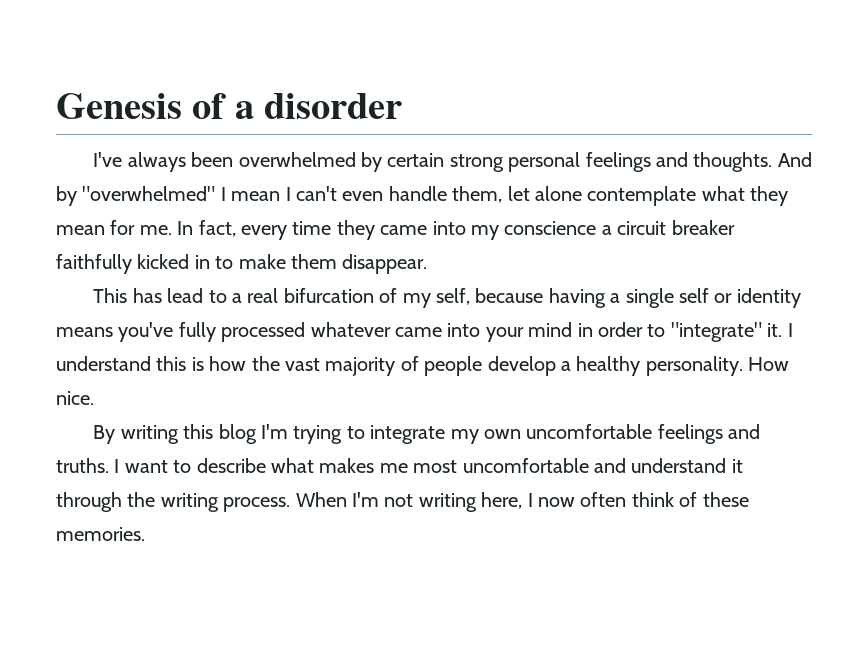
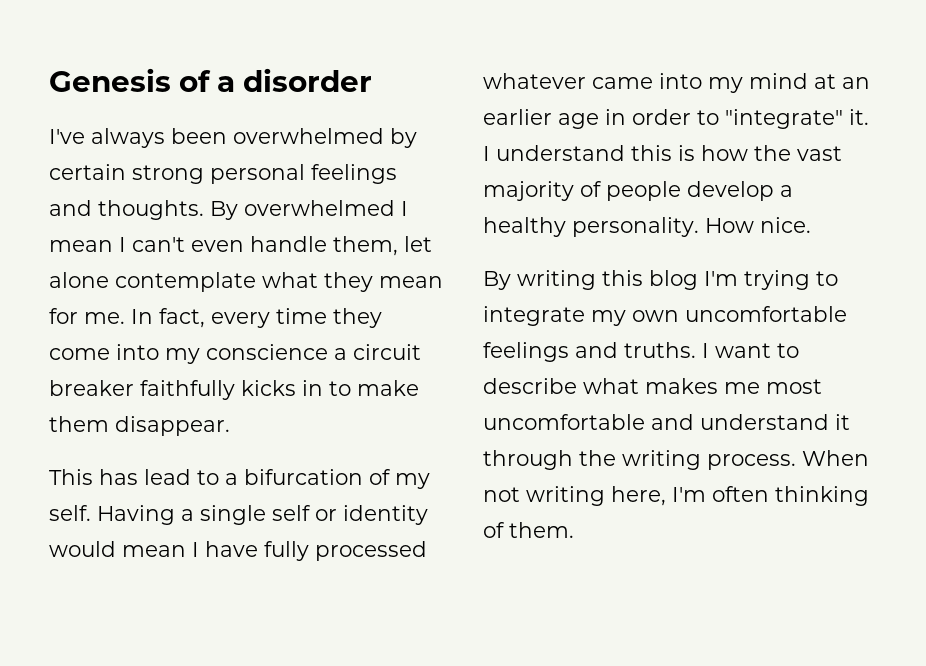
- And by "overwhelmed" I mean I can't even handle them, let alone contemplate what they mean for me.
+ By overwhelmed I mean I can't even handle them, let alone contemplate what they mean for me.
- In fact, every time they came into my conscience a circuit breaker faithfully kicked in to make them disappear.
+ In fact, every time they come into my conscience a circuit breaker faithfully kicks in to make them disappear.
- This has lead to a real bifurcation of my self, because having a single self or identity means you've fully processed whatever came into your mind in order to "integrate" it.
+ This has lead to a bifurcation of my self. Having a single self or identity would mean I have fully processed whatever came into my mind at an earlier age in order to "integrate" it.
- When I'm not writing here, I now often think of these memories.
+ When not writing here, I'm often thinking of them.

